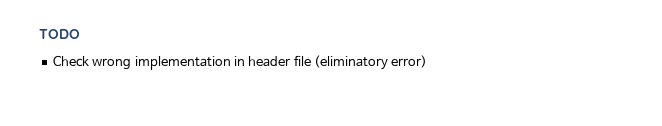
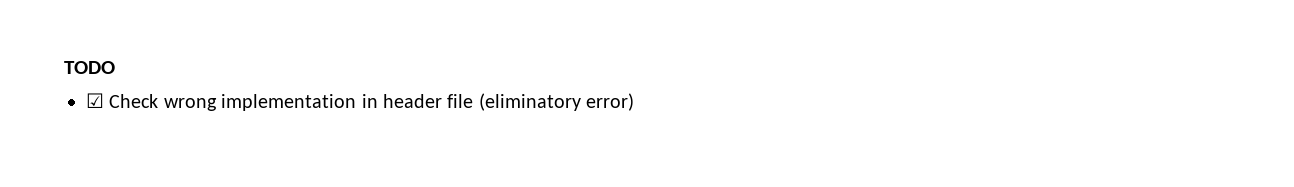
- Check wrong implementation in header file (eliminatory error)
+ ☑ Check wrong implementation in header file (eliminatory error)

